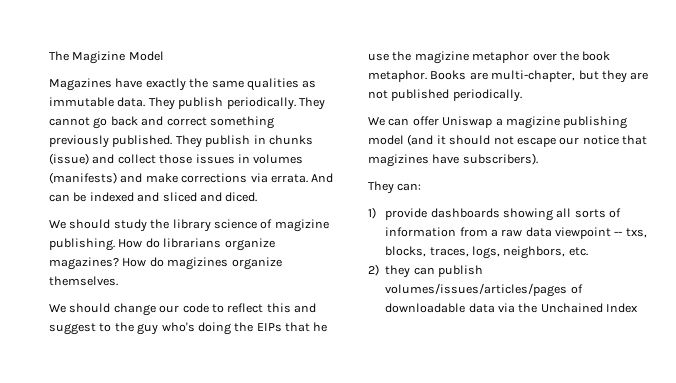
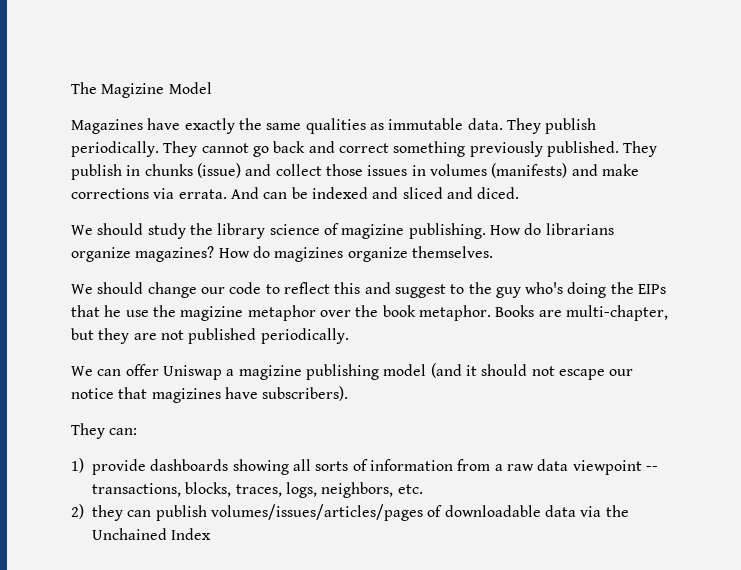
- 1) provide dashboards showing all sorts of information from a raw data viewpoint -- txs, blocks, traces, logs, neighbors, etc.
+ 1) provide dashboards showing all sorts of information from a raw data viewpoint -- transactions, blocks, traces, logs, neighbors, etc.

